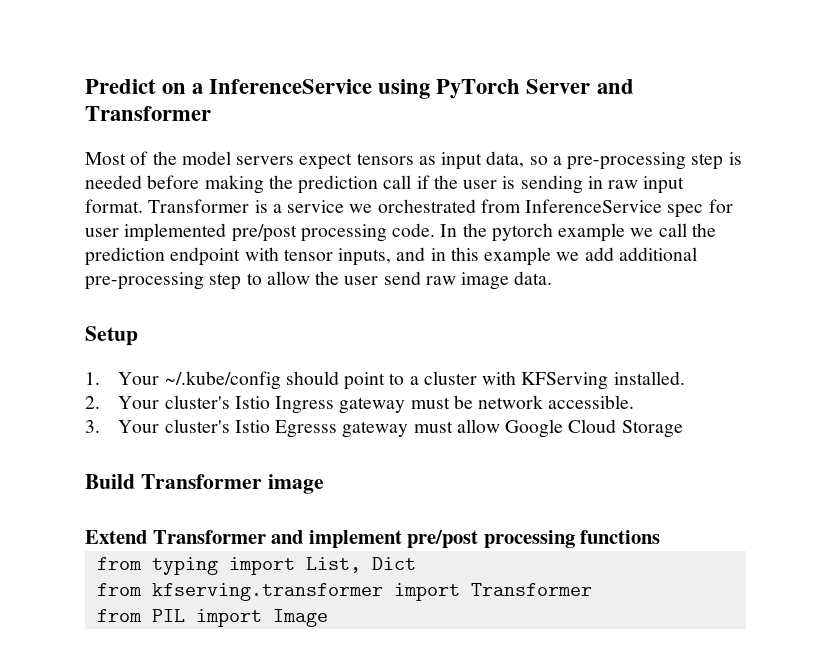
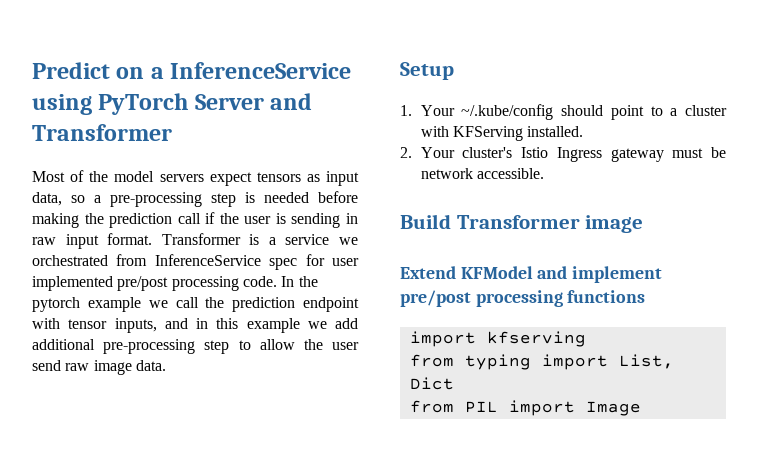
- 3. Your cluster's Istio Egresss gateway must allow Google Cloud Storage
- Extend Transformer and implement pre/post processing functions
+ Extend KFModel and implement pre/post processing functions
+ import kfserving
- from kfserving.transformer import Transformer

